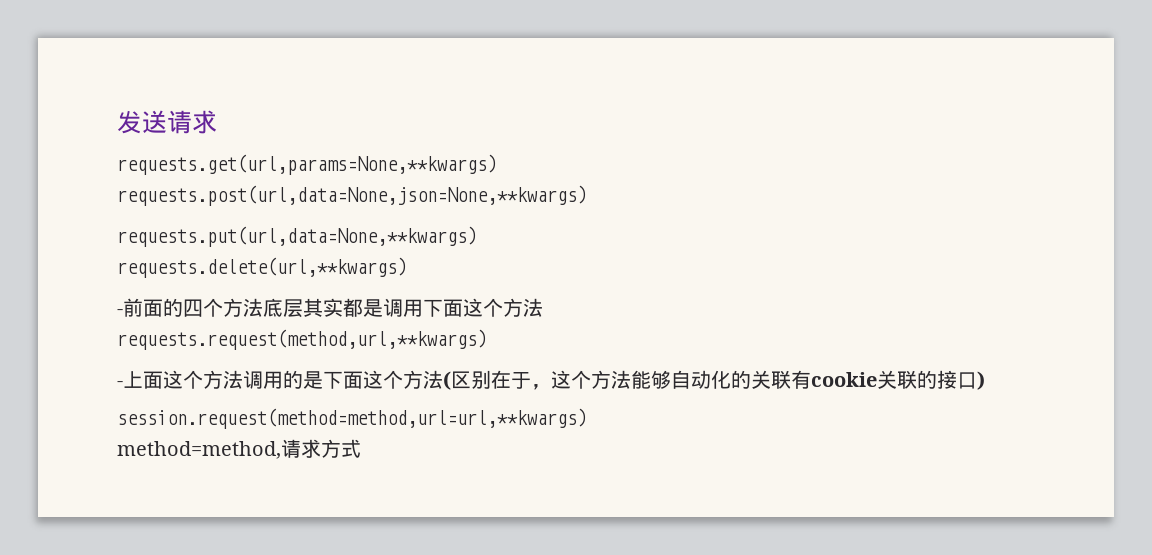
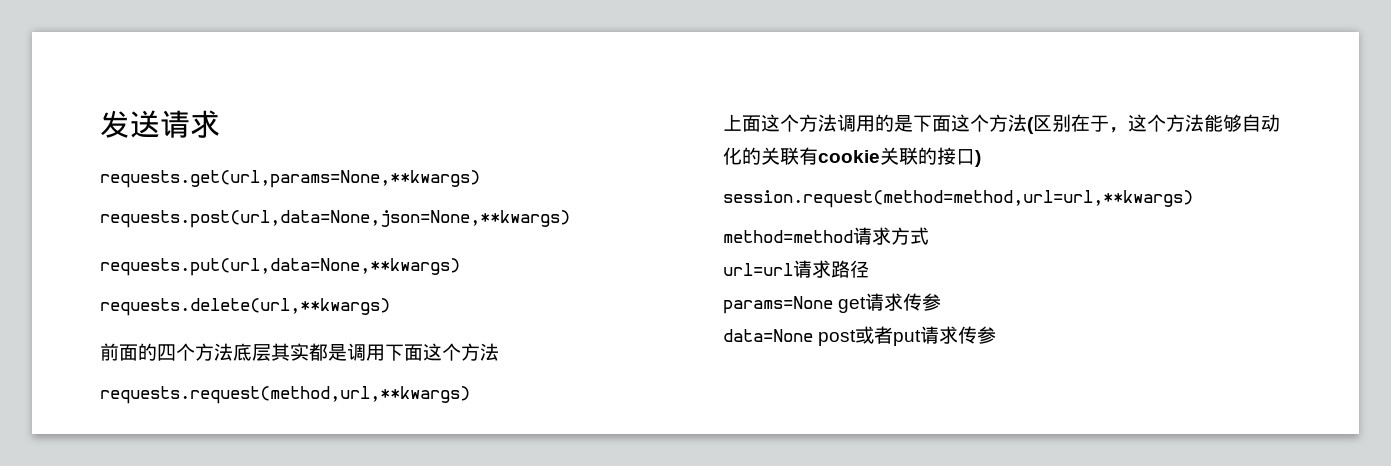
- -前面的四个方法底层其实都是调用下面这个方法
+ 前面的四个方法底层其实都是调用下面这个方法
- -上面这个方法调用的是下面这个方法(区别在于，这个方法能够自动化的关联有cookie关联的接口)
+ 上面这个方法调用的是下面这个方法(区别在于，这个方法能够自动化的关联有cookie关联的接口)
- method=method,请求方式
+ method=method请求方式
+ url=url请求路径
+ params=None get请求传参
+ data=None post或者put请求传参

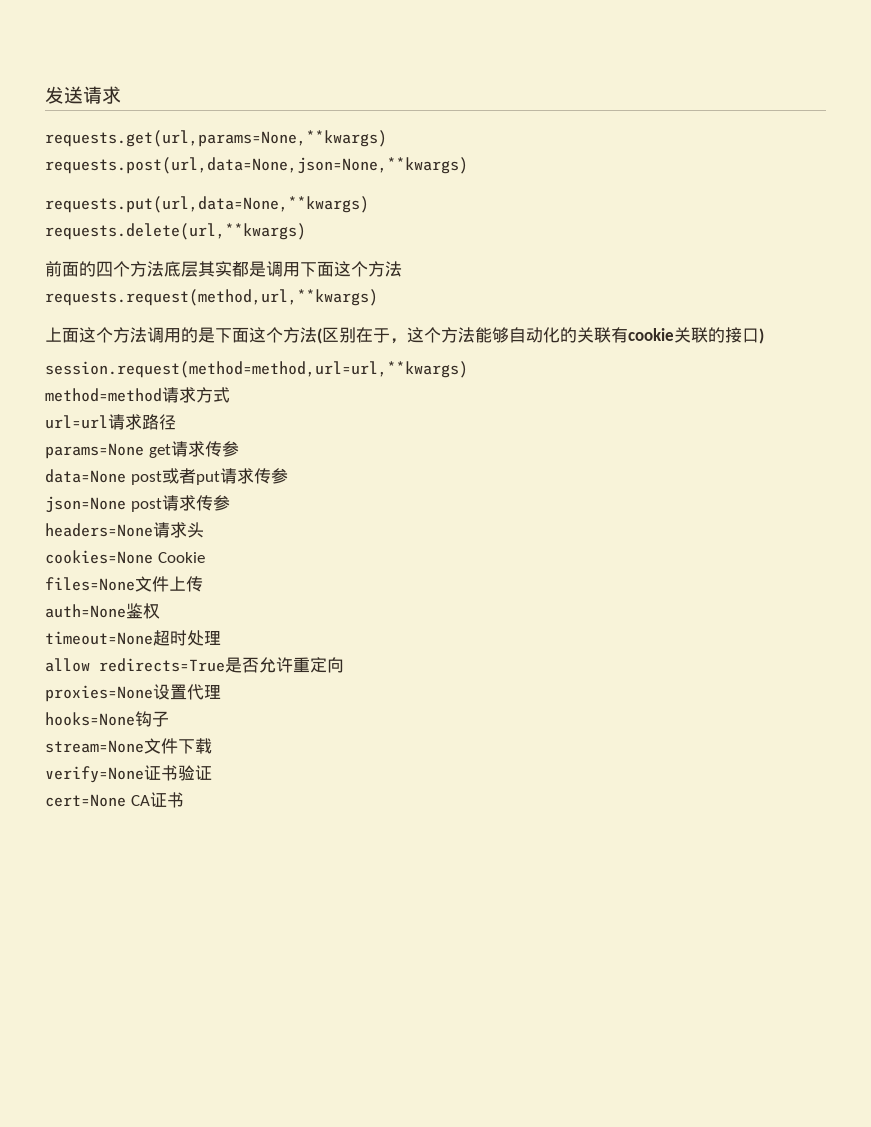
+ json=None post请求传参
+ headers=None请求头
+ cookies=None Cookie
+ files=None文件上传
+ auth=None鉴权
+ timeout=None超时处理
+ allow redirects=True是否允许重定向
+ proxies=None设置代理
+ hooks=None钩子
+ stream=None文件下载
+ verify=None证书验证
+ cert=None CA证书

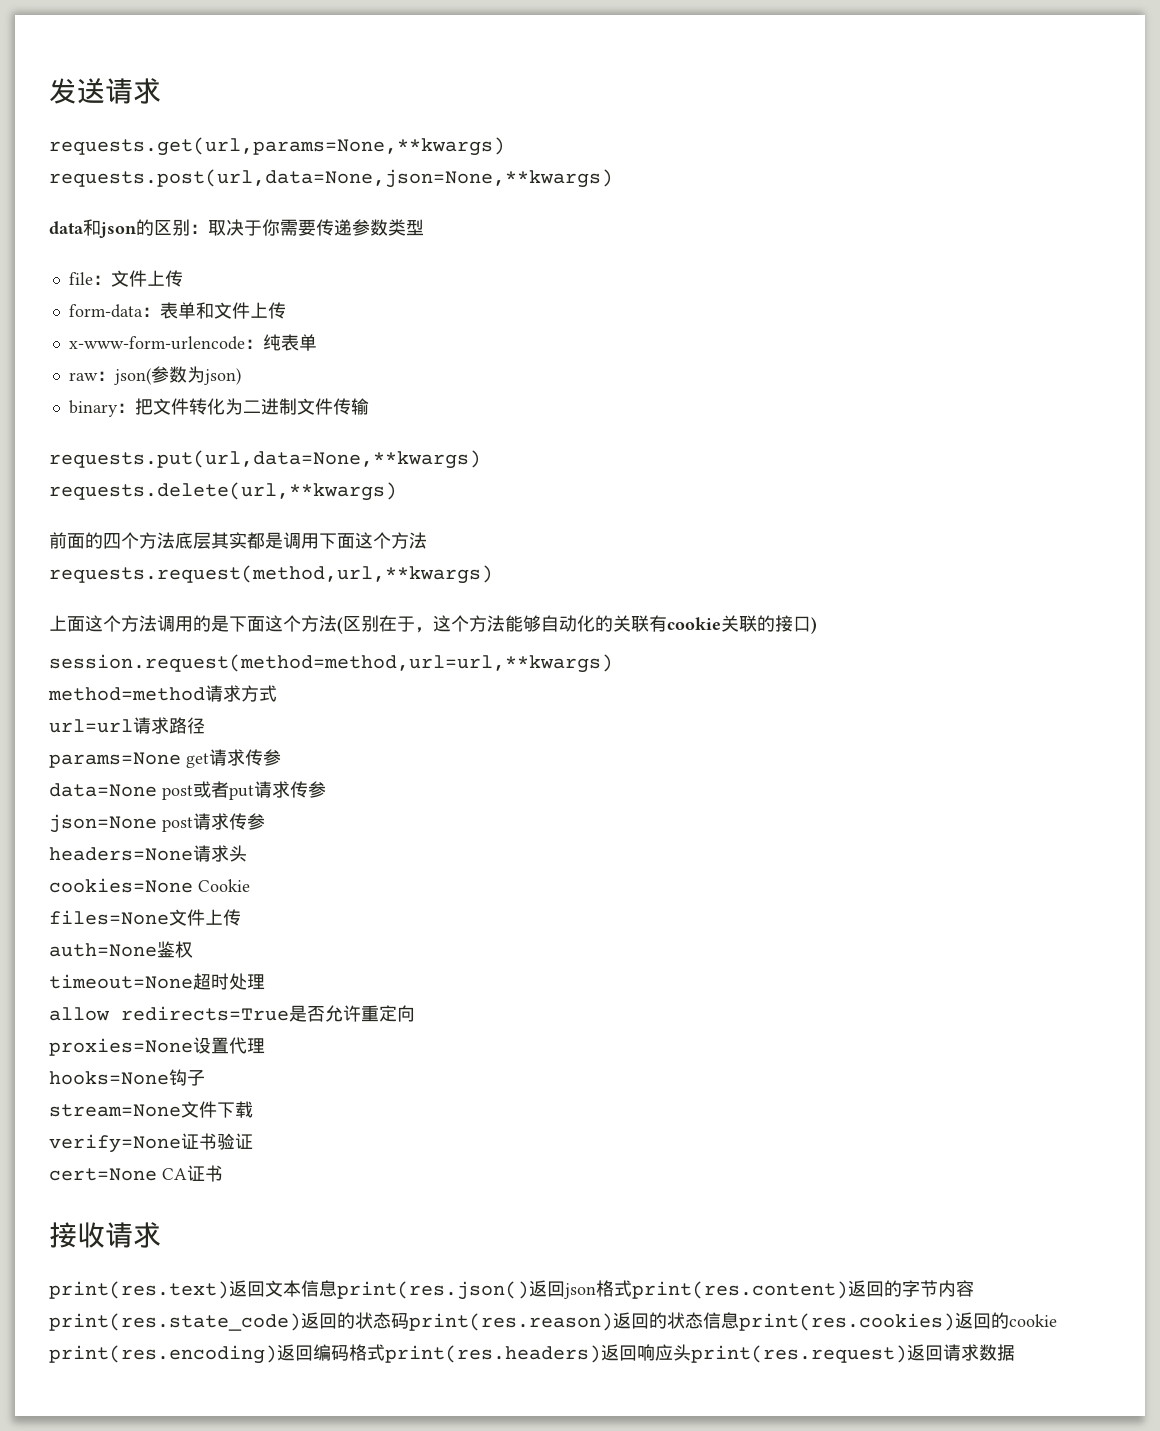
+ data和json的区别：取决于你需要传递参数类型
+ file：文件上传
+ form-data：表单和文件上传
+ x-www-form-urlencode：纯表单
+ raw：json(参数为json)
+ binary：把文件转化为二进制文件传输
+ 接收请求
+ print(res.text)返回文本信息print(res.json()返回json格式print(res.content)返回的字节内容print(res.state_code)返回的状态码print(res.reason)返回的状态信息print(res.cookies)返回的cookie print(res.encoding)返回编码格式print(res.headers)返回响应头print(res.request)返回请求数据

